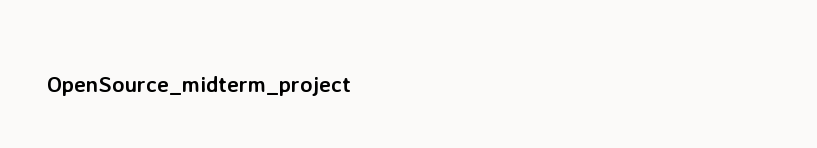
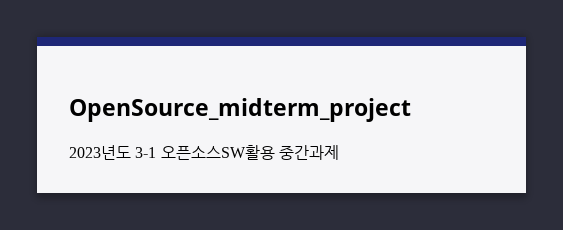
+ 2023년도 3-1 오픈소스SW활용 중간과제

